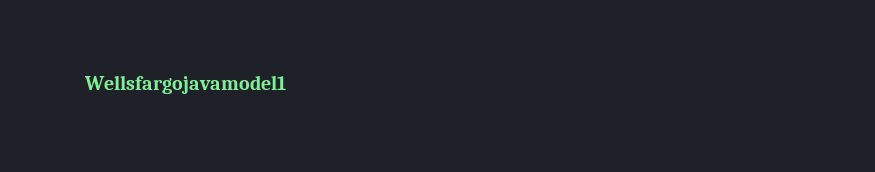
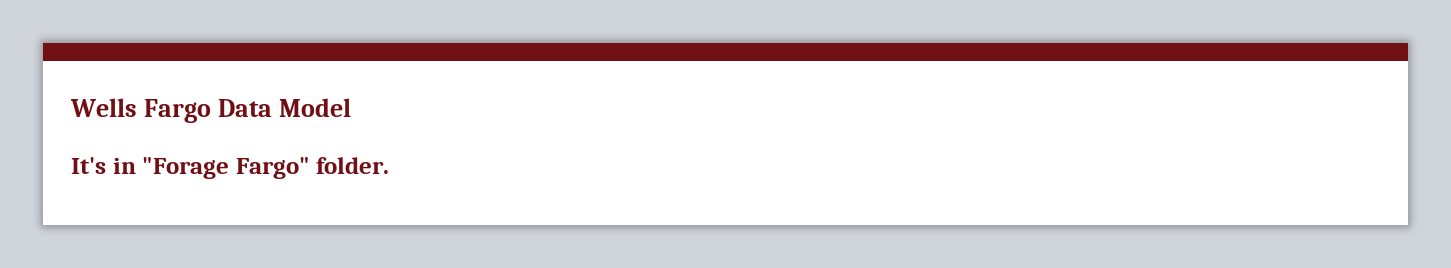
- Wellsfargojavamodel1
+ Wells Fargo Data Model
+ It's in "Forage Fargo" folder.

